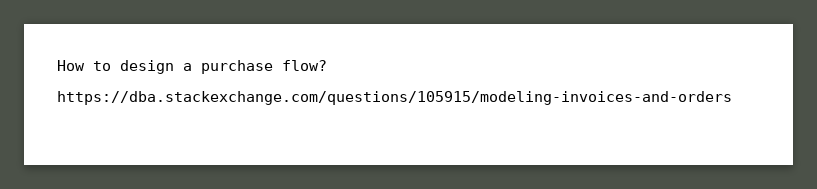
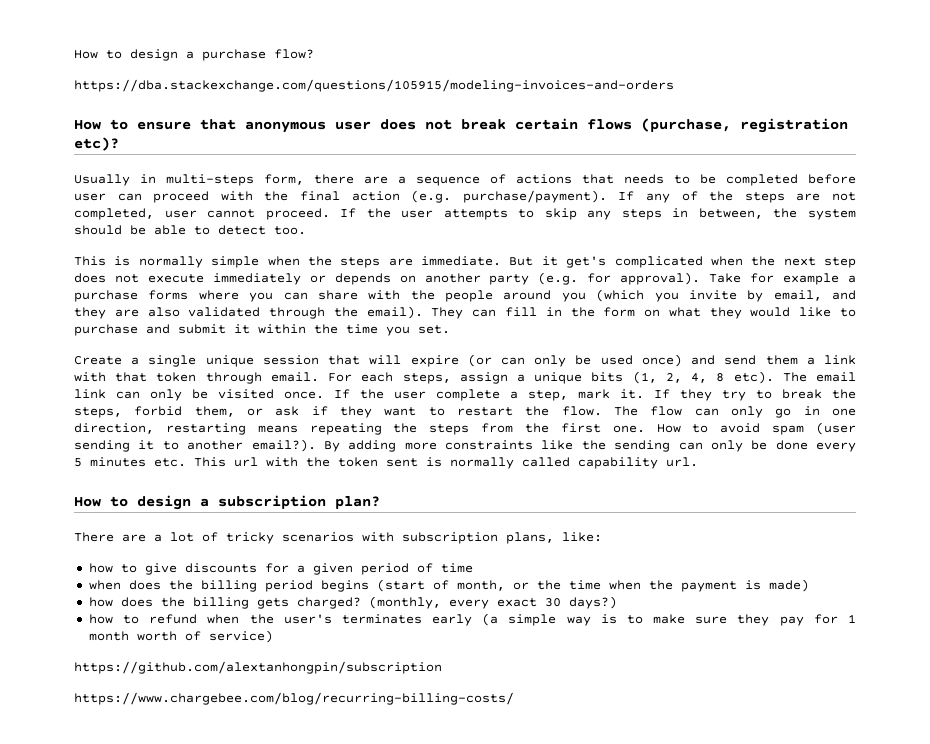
+ How to ensure that anonymous user does not break certain flows (purchase, registration etc)?
+ Usually in multi-steps form, there are a sequence of actions that needs to be completed before user can proceed with the final action (e.g. purchase/payment). If any of the steps are not completed, user cannot proceed. If the user attempts to skip any steps in between, the system should be able to detect too.
+ This is normally simple when the steps are immediate. But it get's complicated when the next step does not execute immediately or depends on another party (e.g. for approval). Take for example a purchase forms where you can share with the people around you (which you invite by email, and they are also validated through the email). They can fill in the form on what they would like to purchase and submit it within the time you set.
+ Create a single unique session that will expire (or can only be used once) and send them a link with that token through email. For each steps, assign a unique bits (1, 2, 4, 8 etc). The email link can only be visited once. If the user complete a step, mark it. If they try to break the steps, forbid them, or ask if they want to restart the flow. The flow can only go in one direction, restarting means repeating the steps from the first one. How to avoid spam (user sending it to another email?). By adding more constraints like the sending can only be done every 5 minutes etc. This url with the token sent is normally called capability url.
+ How to design a subscription plan?
+ There are a lot of tricky scenarios with subscription plans, like:
+ how to give discounts for a given period of time
+ when does the billing period begins (start of month, or the time when the payment is made)
+ how does the billing gets charged? (monthly, every exact 30 days?)
+ how to refund when the user's terminates early (a simple way is to make sure they pay for 1 month worth of service)
+ https://github.com/alextanhongpin/subscription
+ https://www.chargebee.com/blog/recurring-billing-costs/

